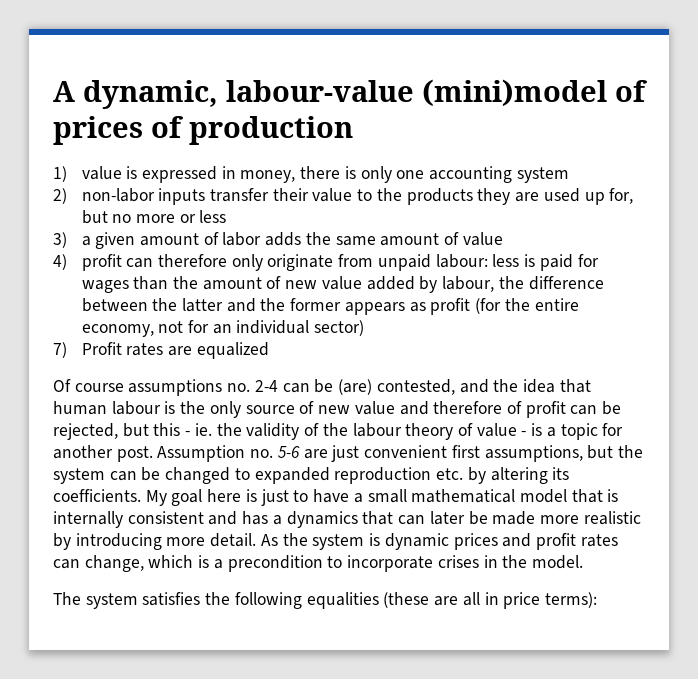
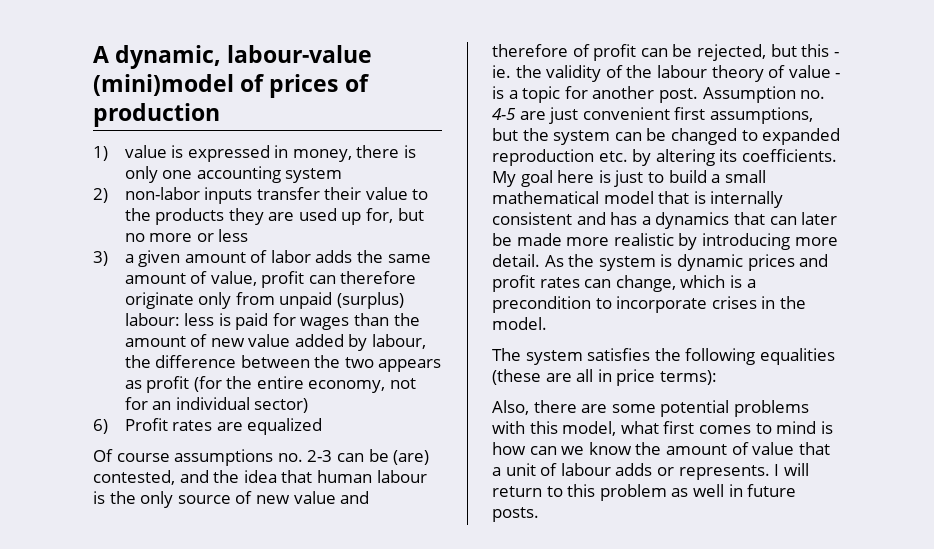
- 3) a given amount of labor adds the same amount of value
- 4) profit can therefore only originate from unpaid labour: less is paid for wages than the amount of new value added by labour, the difference between the latter and the former appears as profit (for the entire economy, not for an individual sector)
+ 3) a given amount of labor adds the same amount of value, profit can therefore originate only from unpaid (surplus) labour: less is paid for wages than the amount of new value added by labour, the difference between the two appears as profit (for the entire economy, not for an individual sector)
- 7) Profit rates are equalized
+ 6) Profit rates are equalized
- Of course assumptions no. 2-4 can be (are) contested, and the idea that human labour is the only source of new value and therefore of profit can be rejected, but this - ie. the validity of the labour theory of value - is a topic for another post.
+ Of course assumptions no. 2-3 can be (are) contested, and the idea that human labour is the only source of new value and therefore of profit can be rejected, but this - ie. the validity of the labour theory of value - is a topic for another post.
- Assumption no. 5-6 are just convenient first assumptions, but the system can be changed to expanded reproduction etc. by altering its coefficients.
+ Assumption no. 4-5 are just convenient first assumptions, but the system can be changed to expanded reproduction etc. by altering its coefficients.
- My goal here is just to have a small mathematical model that is internally consistent and has a dynamics that can later be made more realistic by introducing more detail.
+ My goal here is just to build a small mathematical model that is internally consistent and has a dynamics that can later be made more realistic by introducing more detail.
+ Also, there are some potential problems with this model, what first comes to mind is how can we know the amount of value that a unit of labour adds or represents. I will return to this problem as well in future posts.

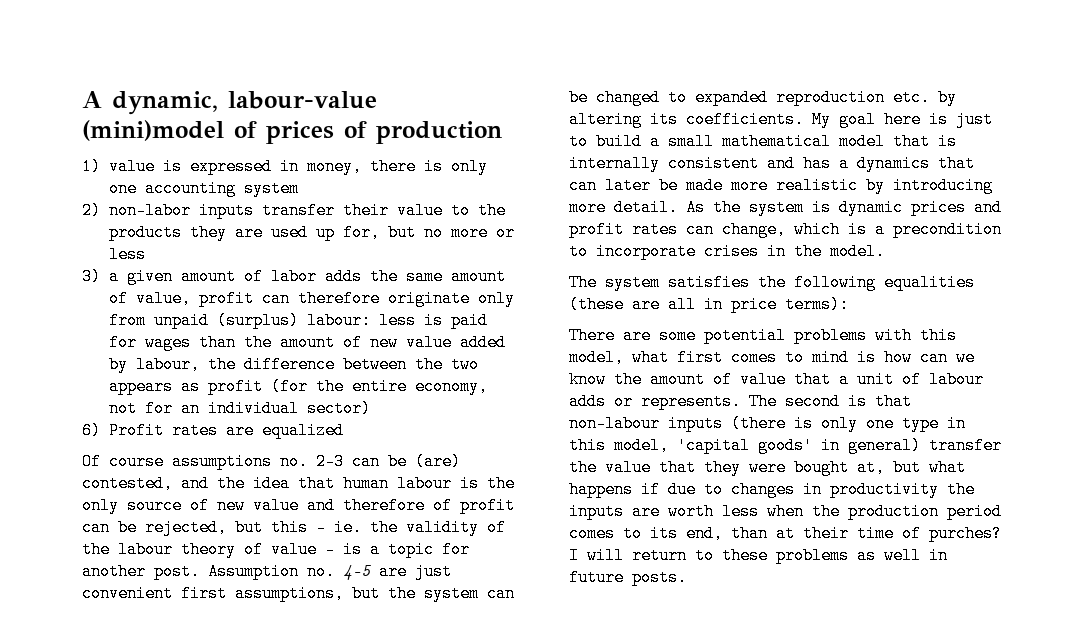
- Also, there are some potential problems with this model, what first comes to mind is how can we know the amount of value that a unit of labour adds or represents.
+ There are some potential problems with this model, what first comes to mind is how can we know the amount of value that a unit of labour adds or represents.
+ The second is that non-labour inputs (there is only one type in this model, 'capital goods' in general) transfer the value that they were bought at, but what happens if due to changes in productivity the inputs are worth less when the production period comes to its end, than at their time of purches?
- I will return to this problem as well in future posts.
+ I will return to these problems as well in future posts.

